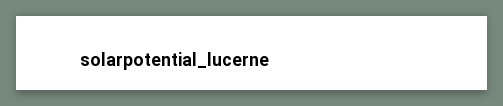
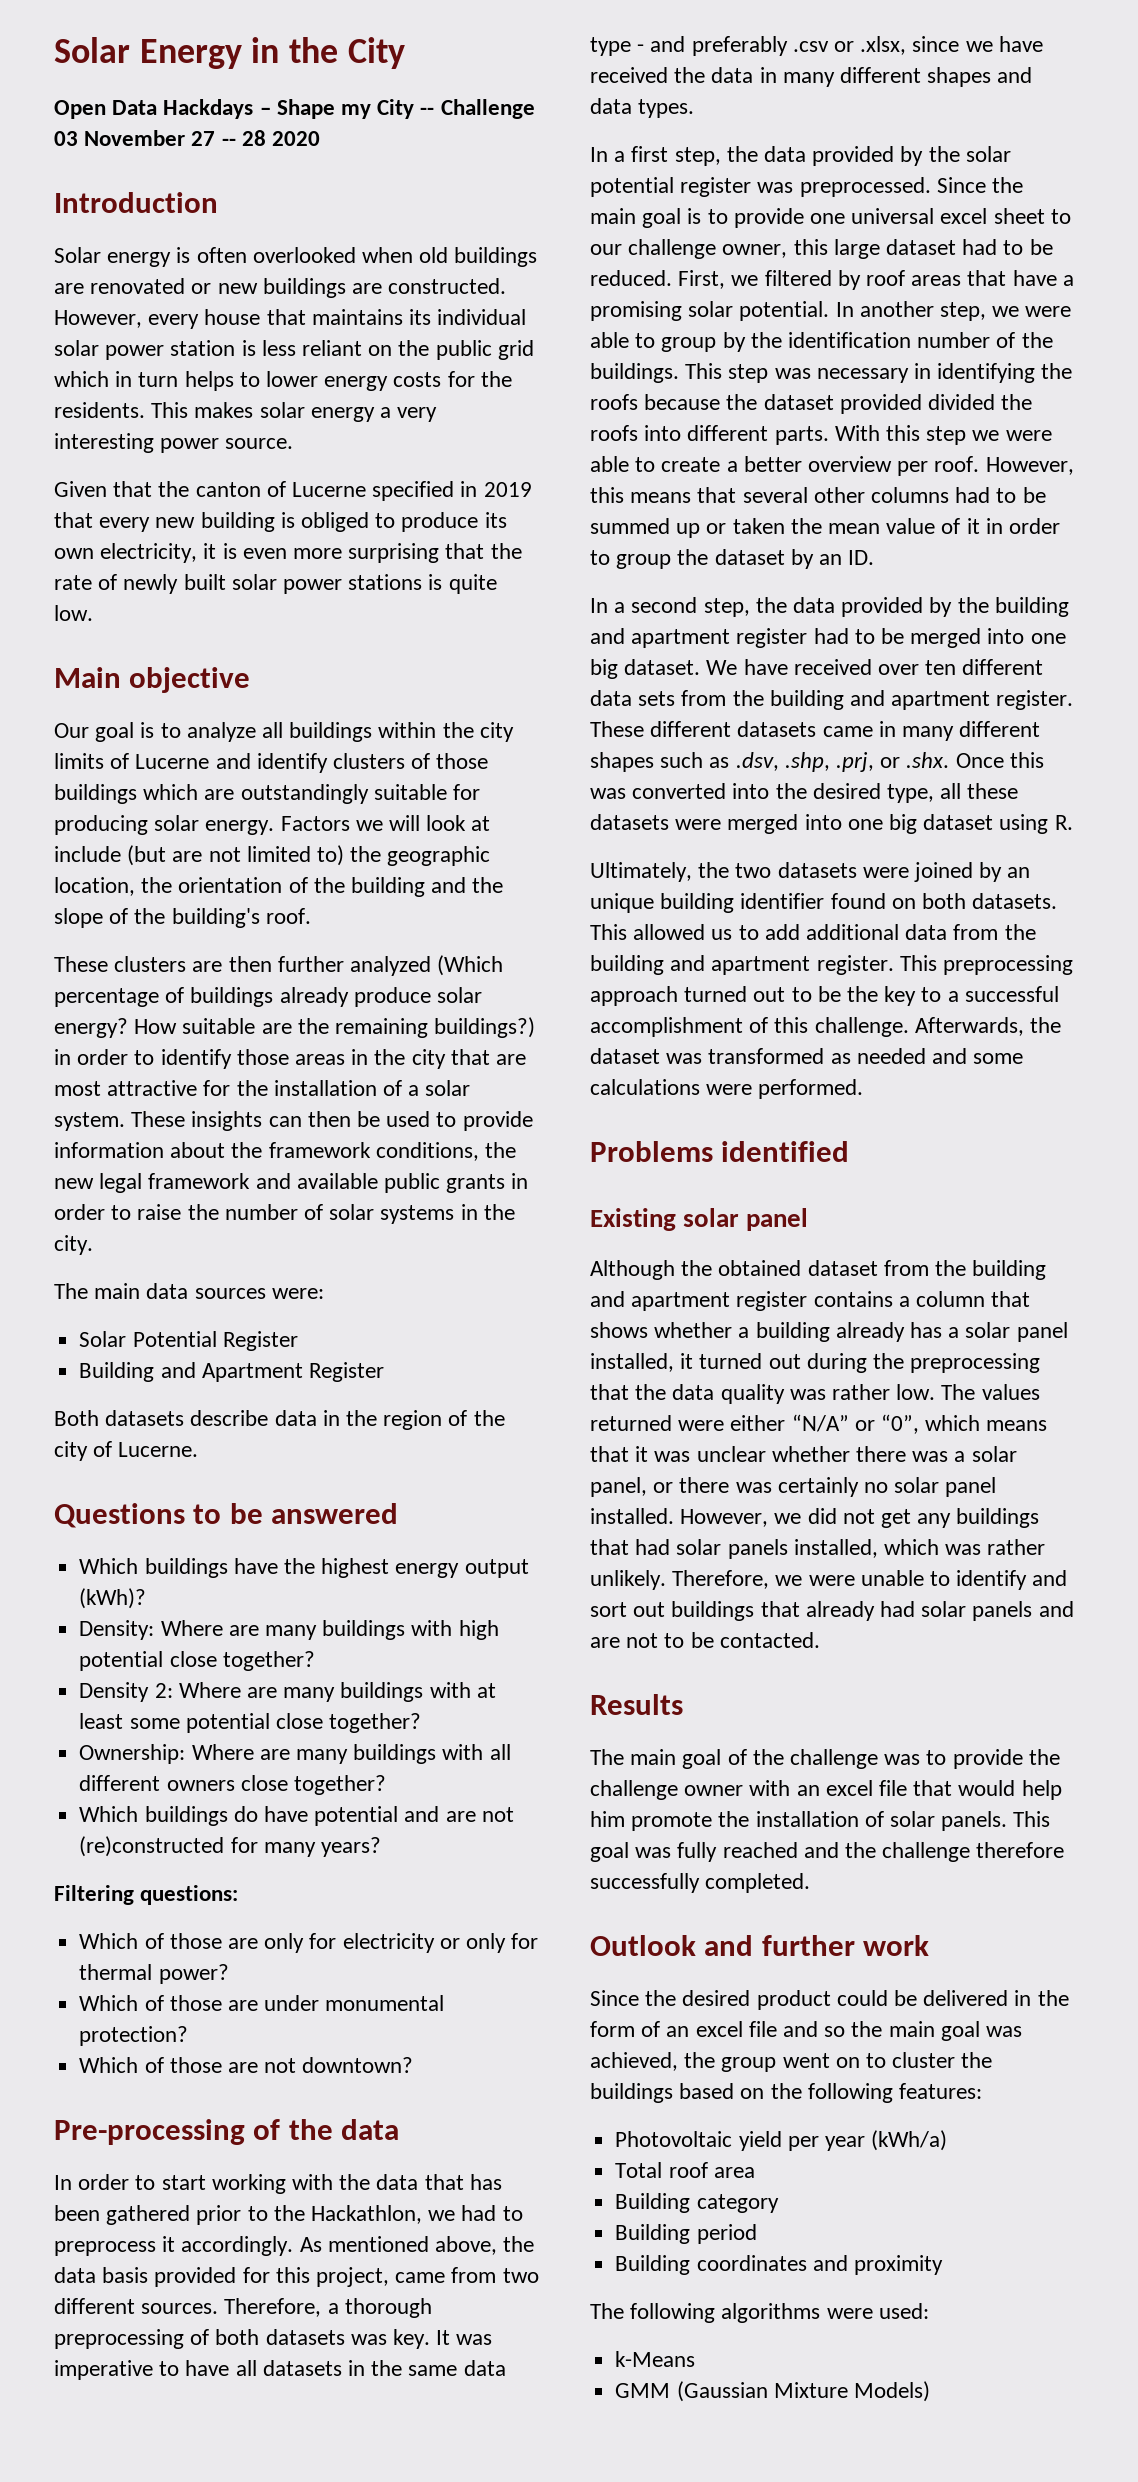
- solarpotential_lucerne
+ Solar Energy in the City
+ Open Data Hackdays – Shape my City -- Challenge 03 November 27 -- 28 2020
+ Introduction
+ Solar energy is often overlooked when old buildings are renovated or new buildings are constructed. However, every house that maintains its individual solar power station is less reliant on the public grid which in turn helps to lower energy costs for the residents. This makes solar energy a very interesting power source.
+ Given that the canton of Lucerne specified in 2019 that every new building is obliged to produce its own electricity, it is even more surprising that the rate of newly built solar power stations is quite low.
+ Main objective
+ Our goal is to analyze all buildings within the city limits of Lucerne and identify clusters of those buildings which are outstandingly suitable for producing solar energy. Factors we will look at include (but are not limited to) the geographic location, the orientation of the building and the slope of the building's roof.
+ These clusters are then further analyzed (Which percentage of buildings already produce solar energy? How suitable are the remaining buildings?) in order to identify those areas in the city that are most attractive for the installation of a solar system. These insights can then be used to provide information about the framework conditions, the new legal framework and available public grants in order to raise the number of solar systems in the city.
+ The main data sources were:
+ Solar Potential Register
+ Building and Apartment Register
+ Both datasets describe data in the region of the city of Lucerne.
+ Questions to be answered
+ Which buildings have the highest energy output (kWh)?
+ Density: Where are many buildings with high potential close together?
+ Density 2: Where are many buildings with at least some potential close together?
+ Ownership: Where are many buildings with all different owners close together?
+ Which buildings do have potential and are not (re)constructed for many years?
+ Filtering questions:
+ Which of those are only for electricity or only for thermal power?
+ Which of those are under monumental protection?
+ Which of those are not downtown?
+ Pre-processing of the data
+ In order to start working with the data that has been gathered prior to the Hackathlon, we had to preprocess it accordingly. As mentioned above, the data basis provided for this project, came from two different sources. Therefore, a thorough preprocessing of both datasets was key. It was imperative to have all datasets in the same data type - and preferably .csv or .xlsx, since we have received the data in many different shapes and data types.
+ In a first step, the data provided by the solar potential register was preprocessed. Since the main goal is to provide one universal excel sheet to our challenge owner, this large dataset had to be reduced. First, we filtered by roof areas that have a promising solar potential. In another step, we were able to group by the identification number of the buildings. This step was necessary in identifying the roofs because the dataset provided divided the roofs into different parts. With this step we were able to create a better overview per roof. However, this means that several other columns had to be summed up or taken the mean value of it in order to group the dataset by an ID.
+ In a second step, the data provided by the building and apartment register had to be merged into one big dataset. We have received over ten different data sets from the building and apartment register. These different datasets came in many different shapes such as .dsv, .shp, .prj, or .shx. Once this was converted into the desired type, all these datasets were merged into one big dataset using R.
+ Ultimately, the two datasets were joined by an unique building identifier found on both datasets. This allowed us to add additional data from the building and apartment register. This preprocessing approach turned out to be the key to a successful accomplishment of this challenge. Afterwards, the dataset was transformed as needed and some calculations were performed.
+ Problems identified
+ Existing solar panel
+ Although the obtained dataset from the building and apartment register contains a column that shows whether a building already has a solar panel installed, it turned out during the preprocessing that the data quality was rather low. The values returned were either “N/A” or “0”, which means that it was unclear whether there was a solar panel, or there was certainly no solar panel installed. However, we did not get any buildings that had solar panels installed, which was rather unlikely. Therefore, we were unable to identify and sort out buildings that already had solar panels and are not to be contacted.
+ Results
+ The main goal of the challenge was to provide the challenge owner with an excel file that would help him promote the installation of solar panels. This goal was fully reached and the challenge therefore successfully completed.
+ Outlook and further work
+ Since the desired product could be delivered in the form of an excel file and so the main goal was achieved, the group went on to cluster the buildings based on the following features:
+ Photovoltaic yield per year (kWh/a)
+ Total roof area
+ Building category
+ Building period
+ Building coordinates and proximity
+ The following algorithms were used:
+ k-Means
+ GMM (Gaussian Mixture Models)

